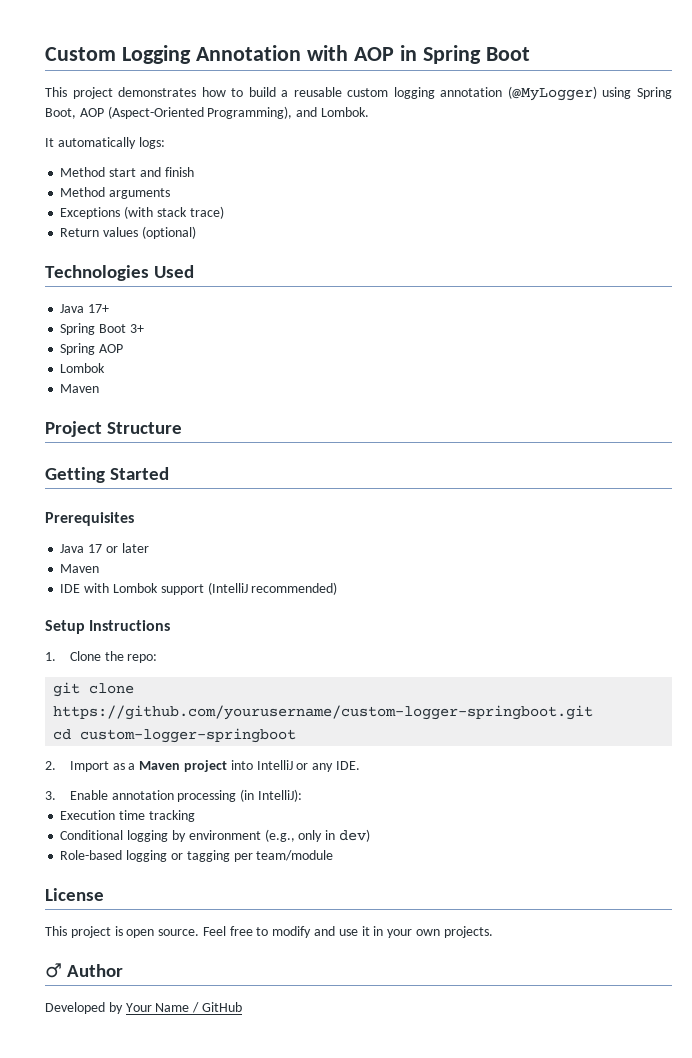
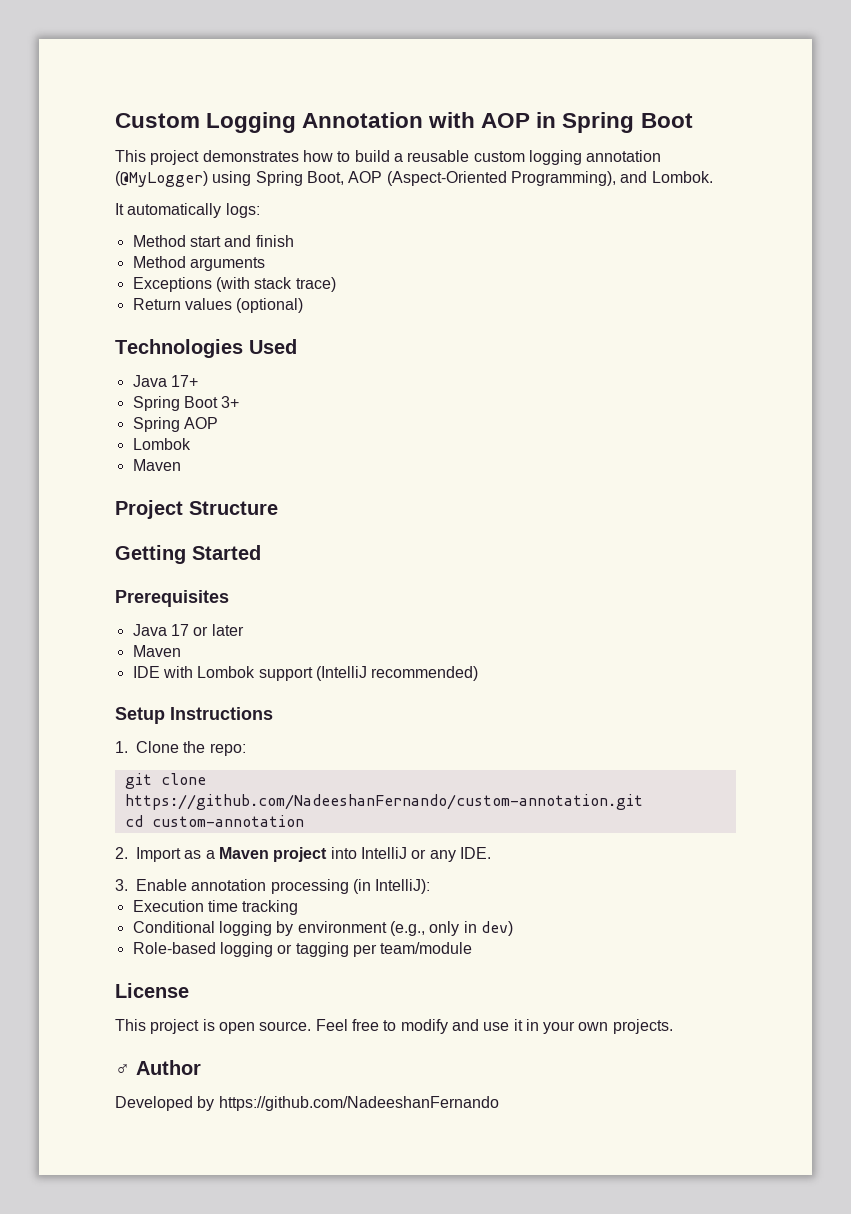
- git clone https://github.com/yourusername/custom-logger-springboot.git
+ git clone https://github.com/NadeeshanFernando/custom-annotation.git
- cd custom-logger-springboot
+ cd custom-annotation
- Developed by Your Name / GitHub
+ Developed by https://github.com/NadeeshanFernando

